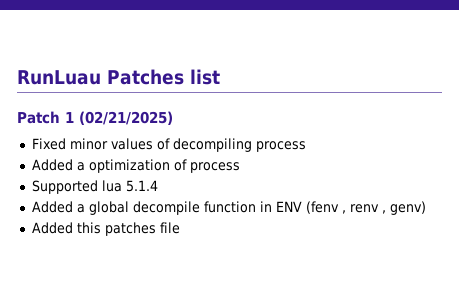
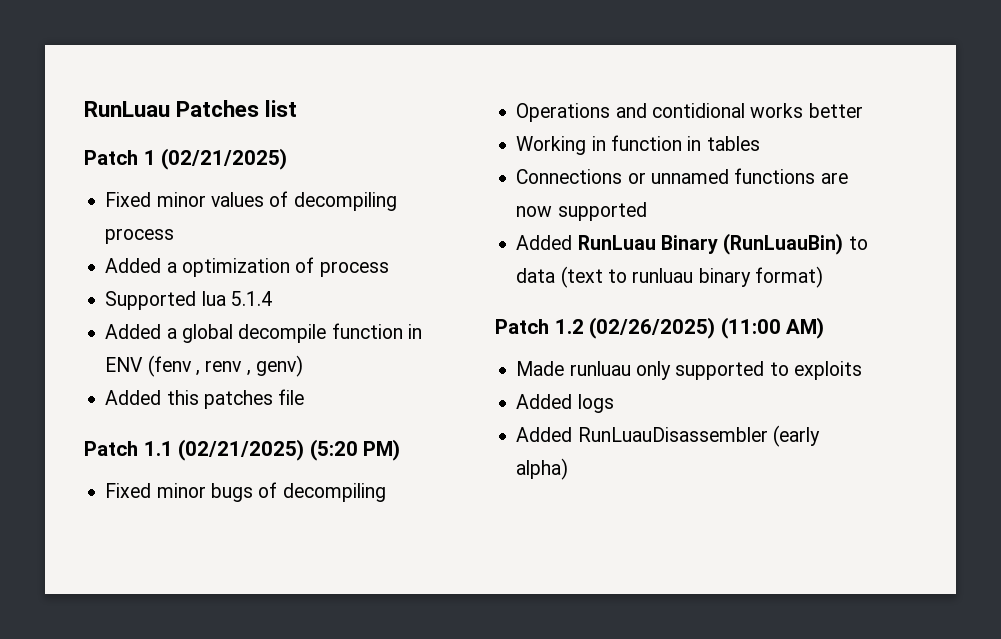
+ Patch 1.1 (02/21/2025) (5:20 PM)
+ Fixed minor bugs of decompiling
+ Operations and contidional works better
+ Working in function in tables
+ Connections or unnamed functions are now supported
+ Added RunLuau Binary (RunLuauBin) to data (text to runluau binary format)
+ Patch 1.2 (02/26/2025) (11:00 AM)
+ Made runluau only supported to exploits
+ Added logs
+ Added RunLuauDisassembler (early alpha)

